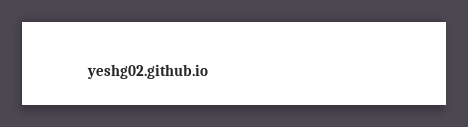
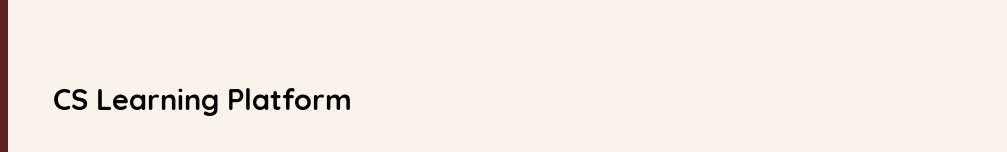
- yeshg02.github.io
+ CS Learning Platform

